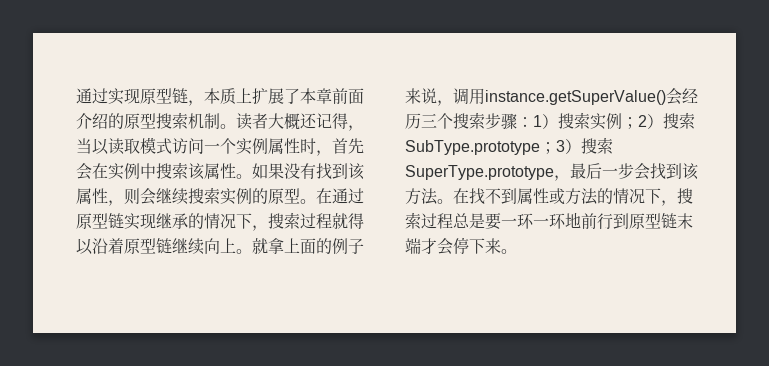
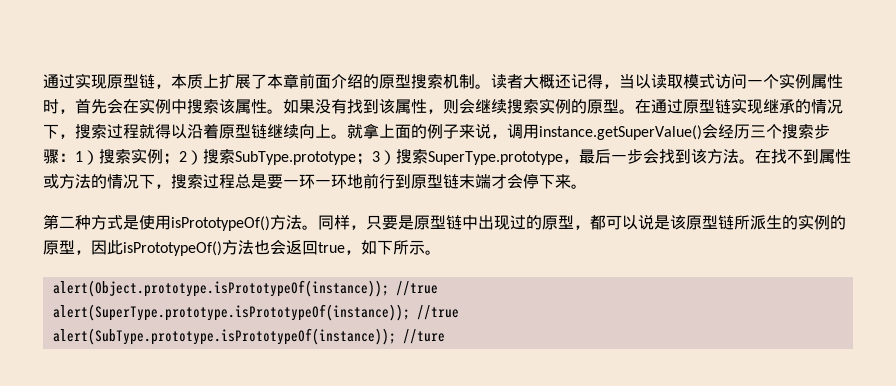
+ 第二种方式是使用isPrototypeOf()方法。同样，只要是原型链中出现过的原型，都可以说是该原型链所派生的实例的原型，因此isPrototypeOf()方法也会返回true，如下所示。
+ alert(Object.prototype.isPrototypeOf(instance)); //true
+ alert(SuperType.prototype.isPrototypeOf(instance)); //true
+ alert(SubType.prototype.isPrototypeOf(instance)); //ture

